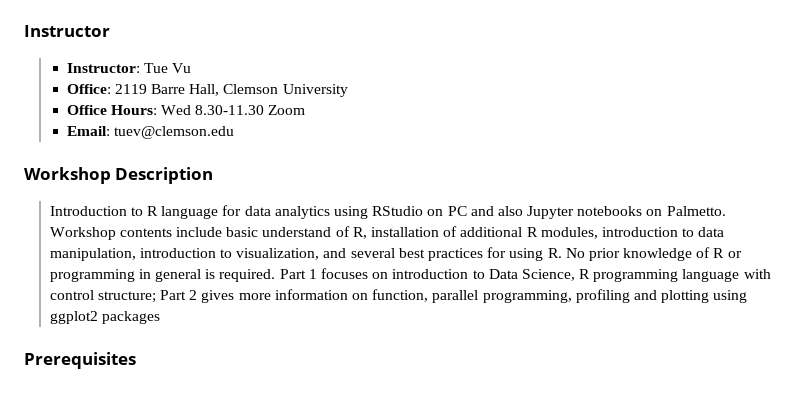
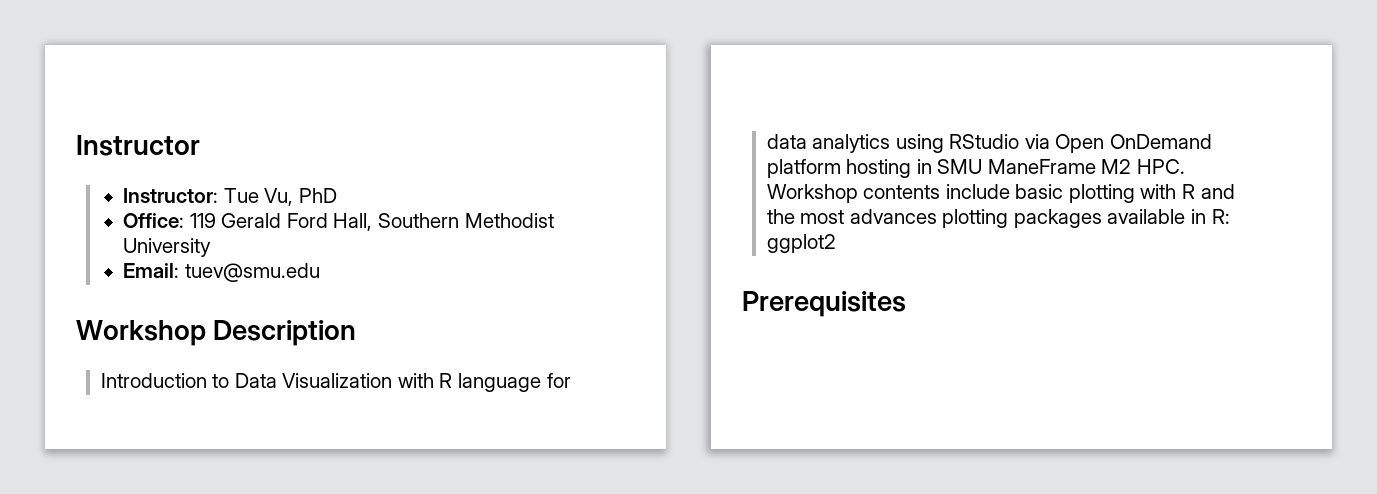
- Instructor: Tue Vu
+ Instructor: Tue Vu, PhD
- Office: 2119 Barre Hall, Clemson University
- Office Hours: Wed 8.30-11.30 Zoom
+ Office: 119 Gerald Ford Hall, Southern Methodist University
- Email: tuev@clemson.edu
+ Email: tuev@smu.edu
- Introduction to R language for data analytics using RStudio on PC and also Jupyter notebooks on Palmetto. Workshop contents include basic understand of R, installation of additional R modules, introduction to data manipulation, introduction to visualization, and several best practices for using R. No prior knowledge of R or programming in general is required. Part 1 focuses on introduction to Data Science, R programming language with control structure; Part 2 gives more information on function, parallel programming, profiling and plotting using ggplot2 packages
+ Introduction to Data Visualization with R language for data analytics using RStudio via Open OnDemand platform hosting in SMU ManeFrame M2 HPC. Workshop contents include basic plotting with R and the most advances plotting packages available in R: ggplot2

